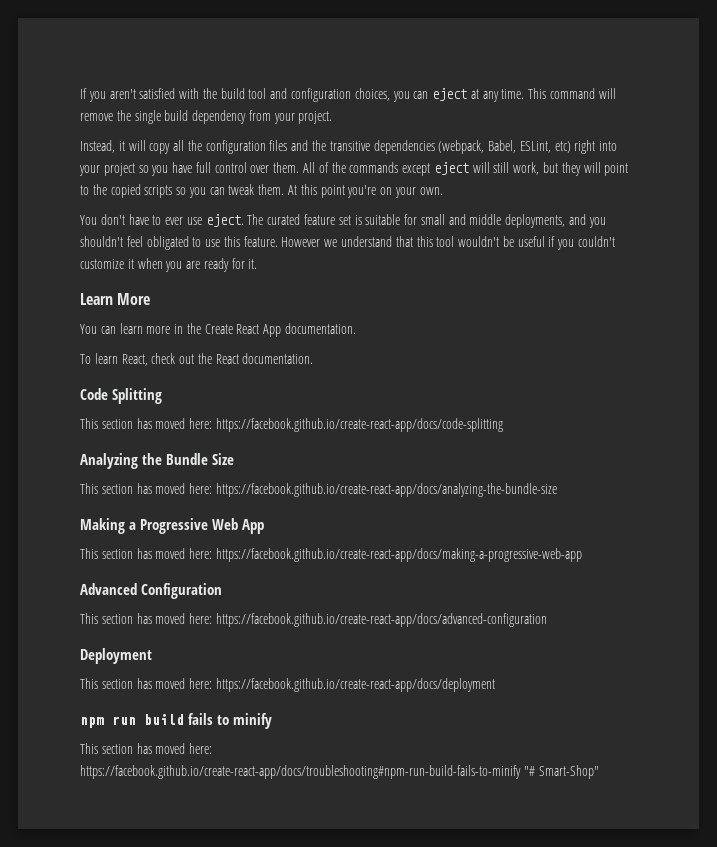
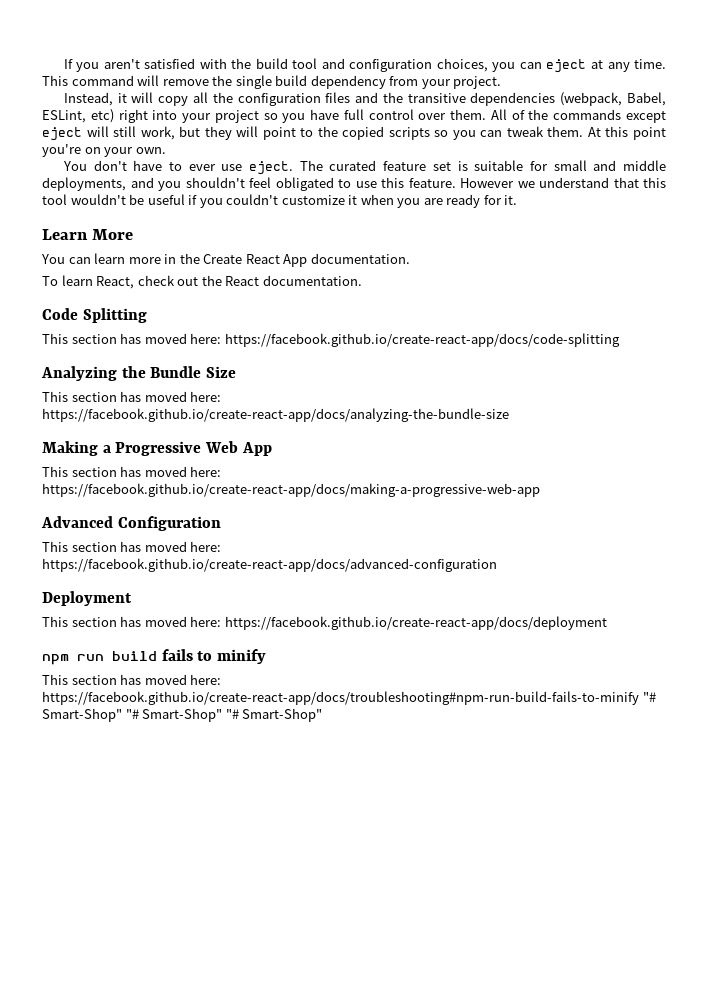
- This section has moved here: https://facebook.github.io/create-react-app/docs/troubleshooting#npm-run-build-fails-to-minify "# Smart-Shop"
+ This section has moved here: https://facebook.github.io/create-react-app/docs/troubleshooting#npm-run-build-fails-to-minify "# Smart-Shop" "# Smart-Shop" "# Smart-Shop"

